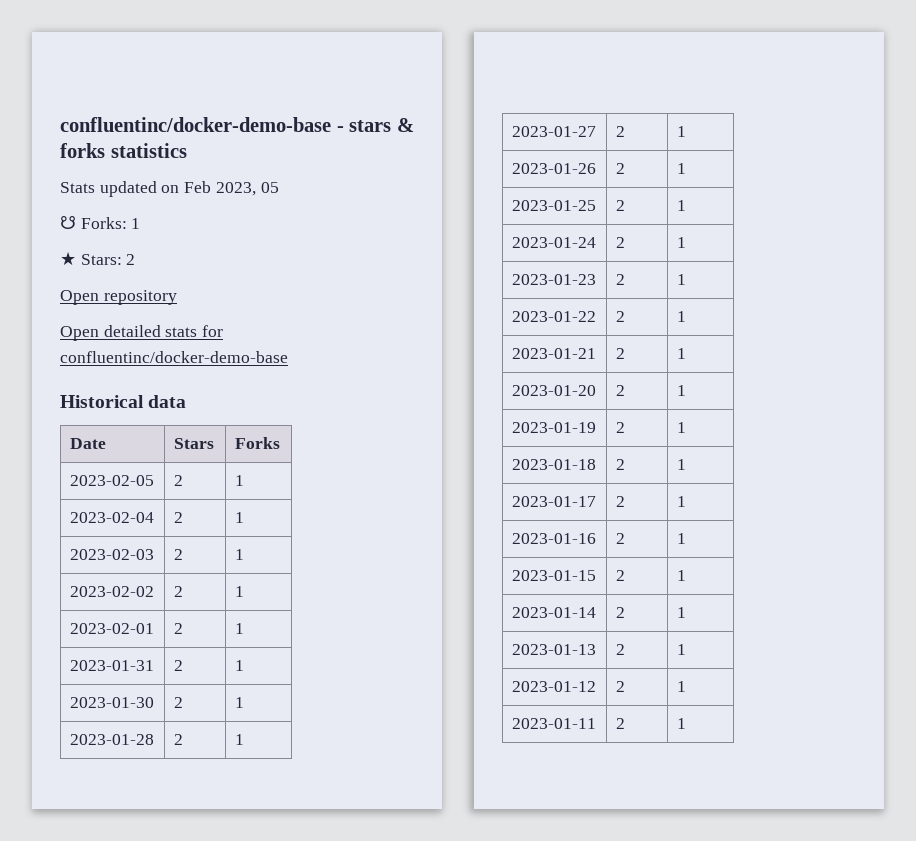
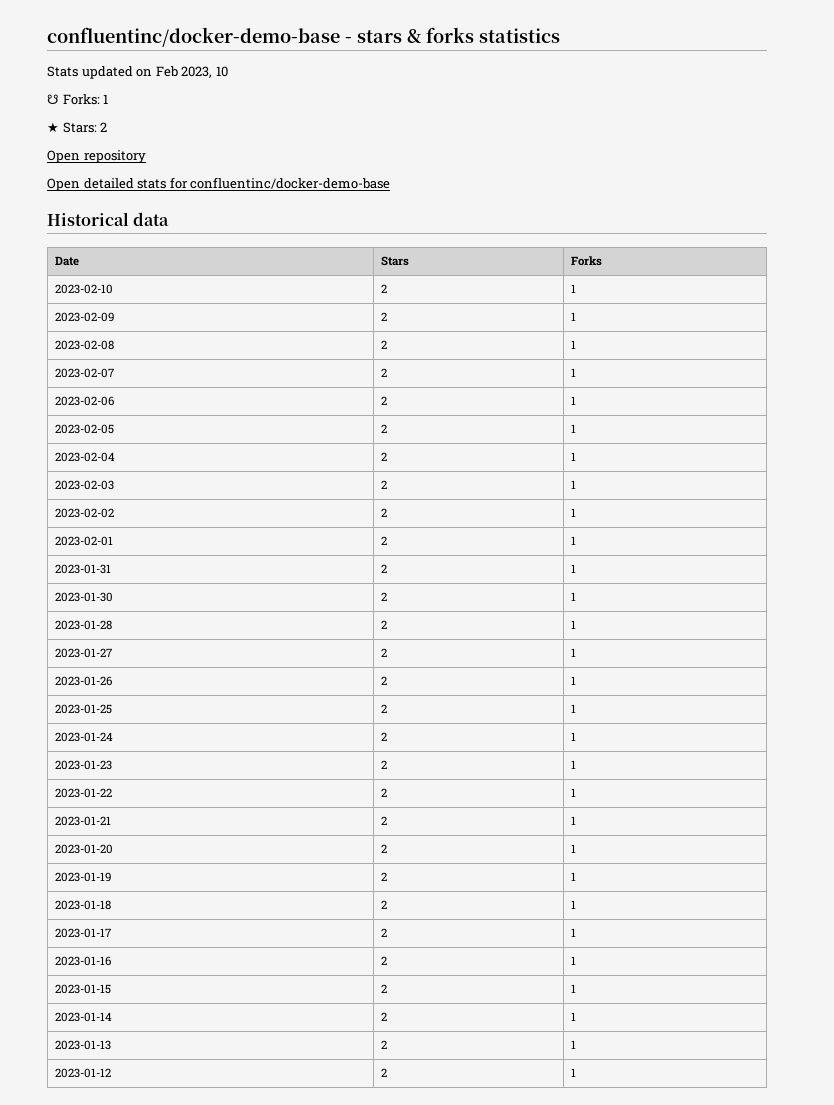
- Stats updated on Feb 2023, 05
+ Stats updated on Feb 2023, 10
+ 2023-02-10 | 2 | 1
+ 2023-02-09 | 2 | 1
+ 2023-02-08 | 2 | 1
+ 2023-02-07 | 2 | 1
+ 2023-02-06 | 2 | 1
- 2023-01-11 | 2 | 1

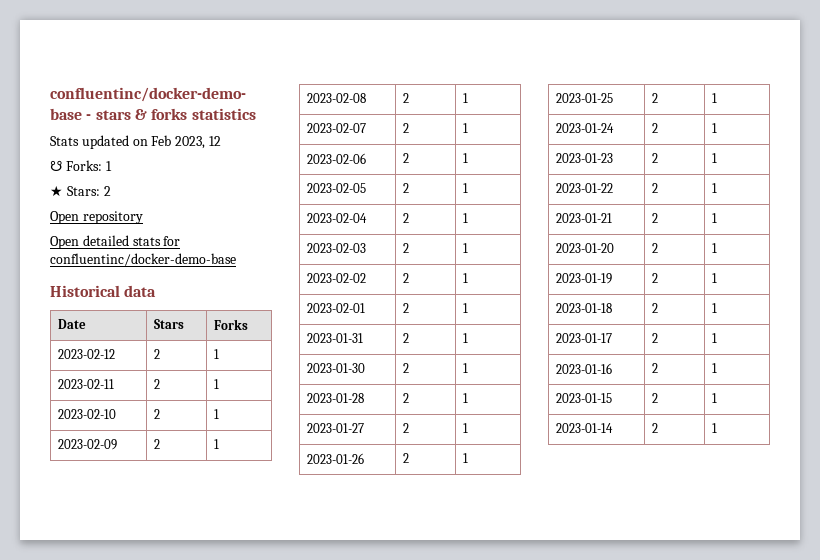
- Stats updated on Feb 2023, 10
+ Stats updated on Feb 2023, 12
+ 2023-02-12 | 2 | 1
+ 2023-02-11 | 2 | 1
- 2023-01-13 | 2 | 1
- 2023-01-12 | 2 | 1

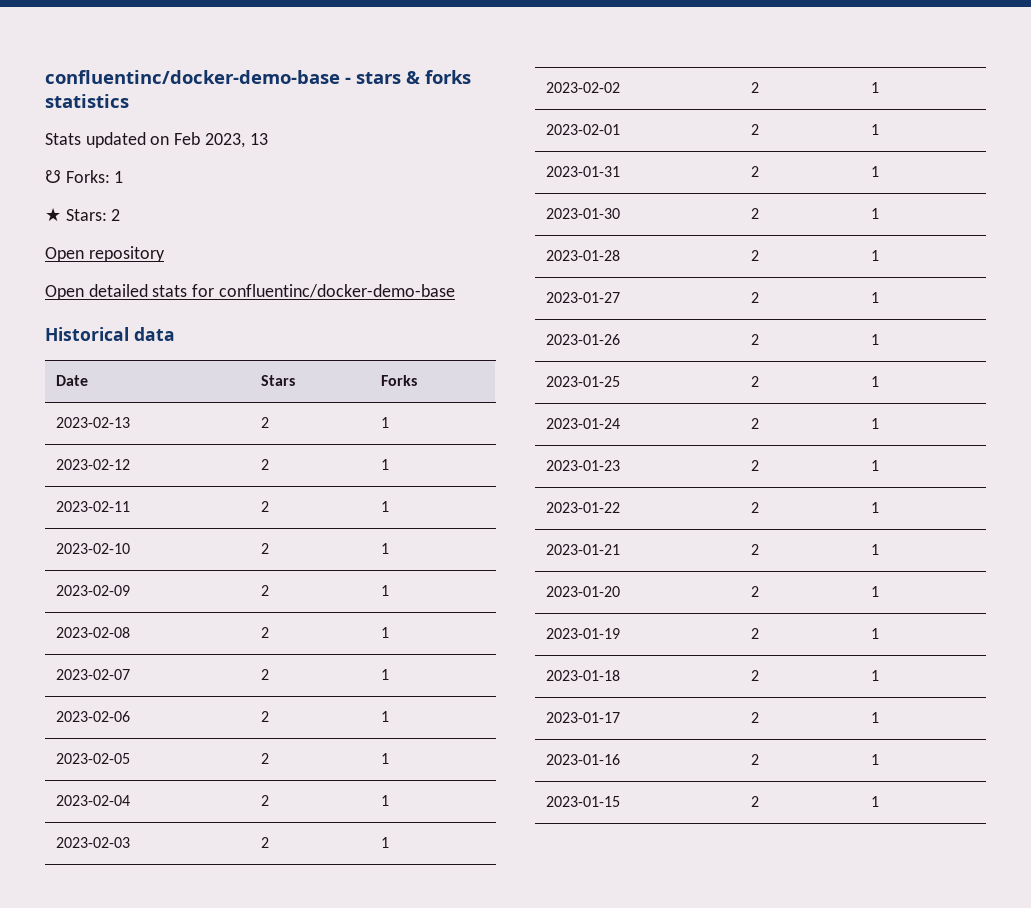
- Stats updated on Feb 2023, 12
+ Stats updated on Feb 2023, 13
+ 2023-02-13 | 2 | 1
- 2023-01-14 | 2 | 1

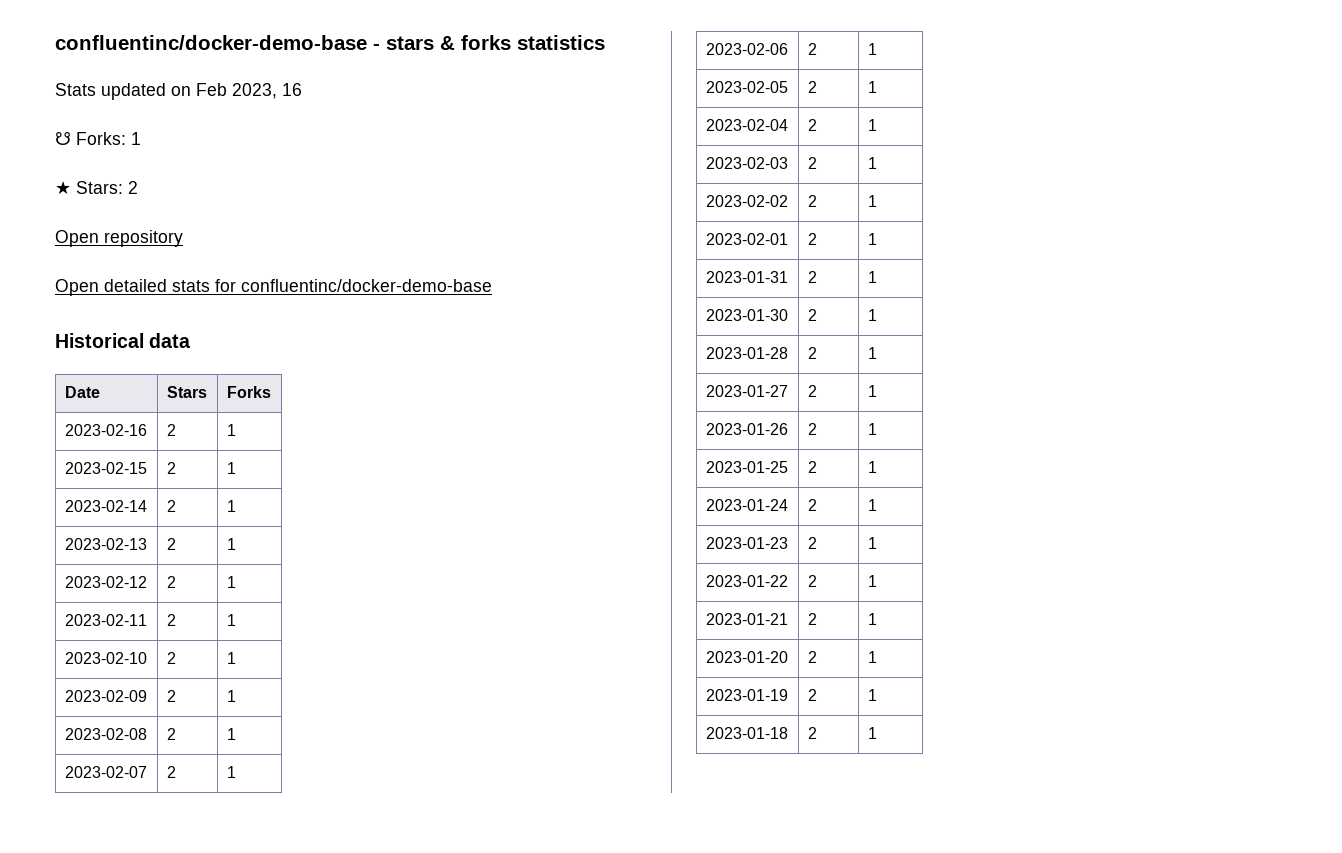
- Stats updated on Feb 2023, 13
+ Stats updated on Feb 2023, 16
+ 2023-02-16 | 2 | 1
+ 2023-02-15 | 2 | 1
+ 2023-02-14 | 2 | 1
- 2023-01-17 | 2 | 1
- 2023-01-16 | 2 | 1
- 2023-01-15 | 2 | 1

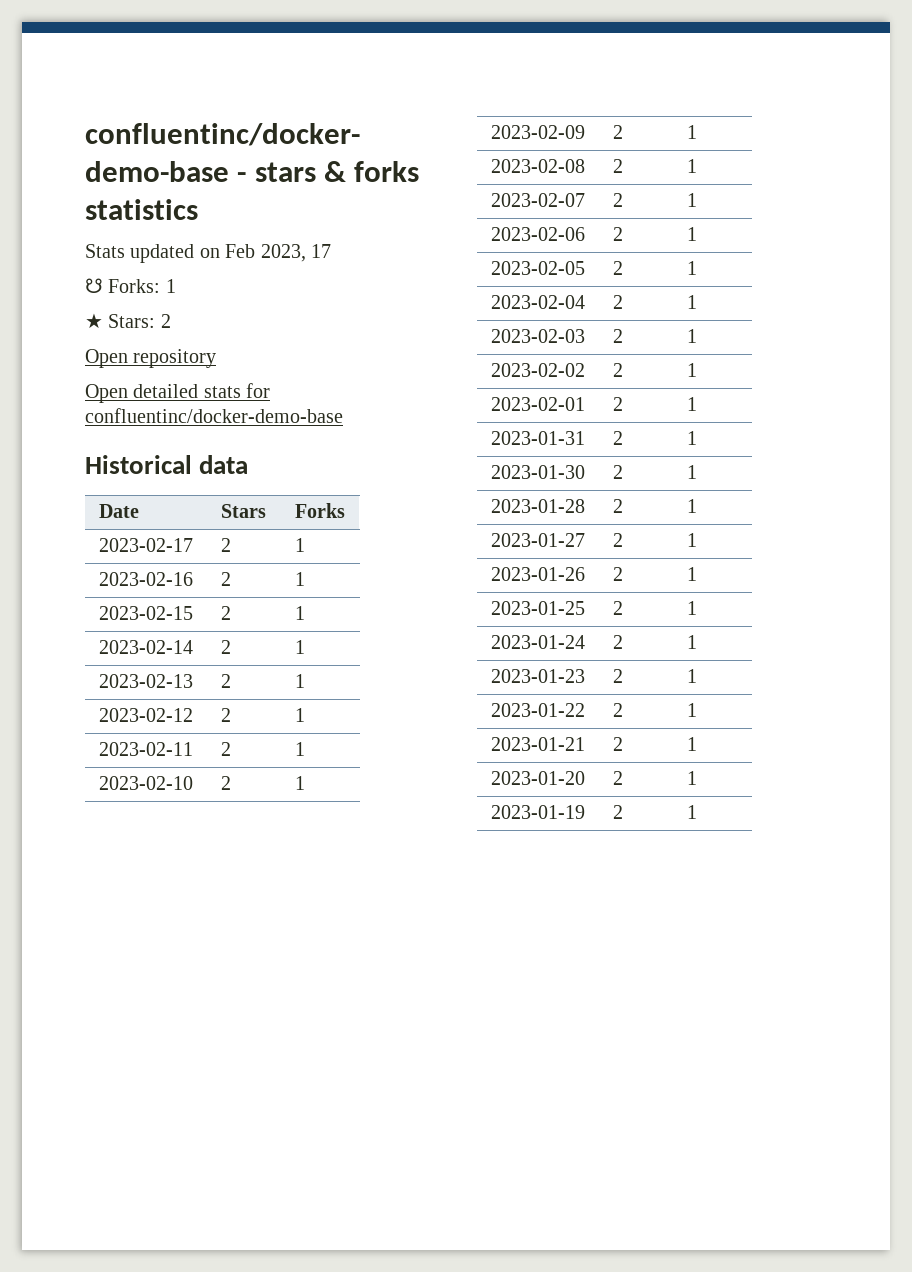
- Stats updated on Feb 2023, 16
+ Stats updated on Feb 2023, 17
+ 2023-02-17 | 2 | 1
- 2023-01-18 | 2 | 1

